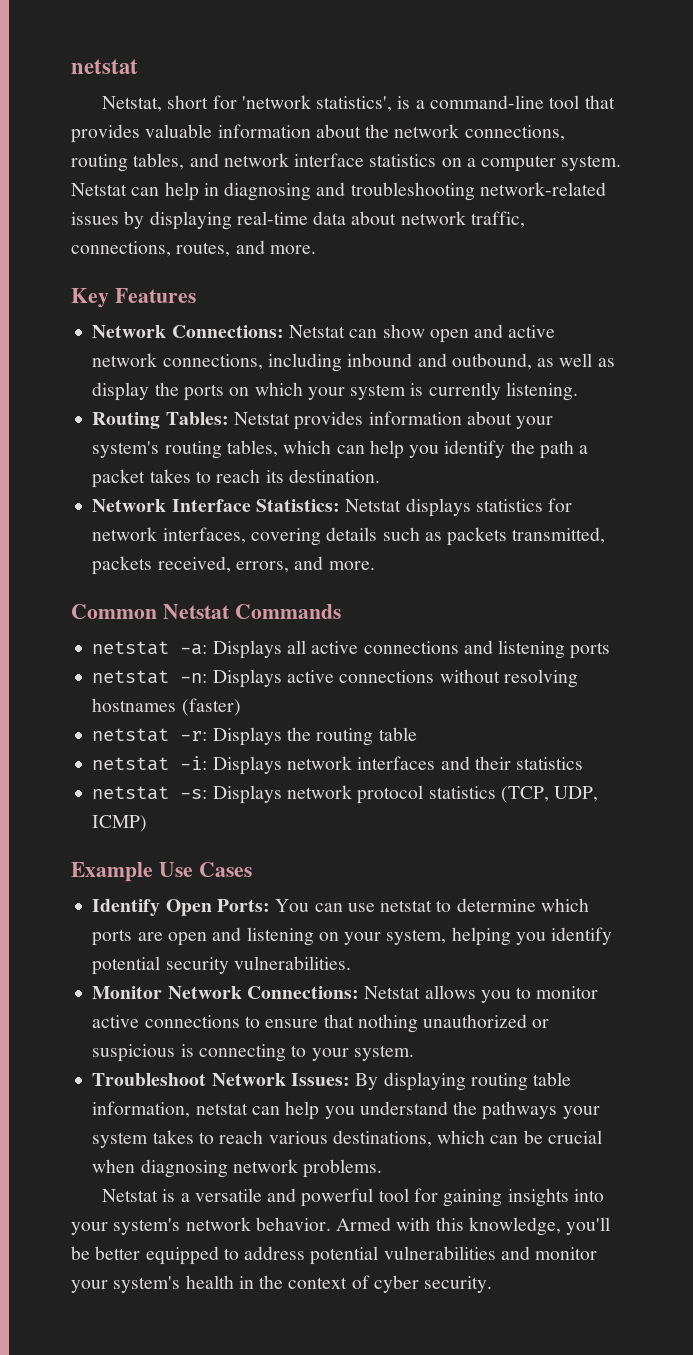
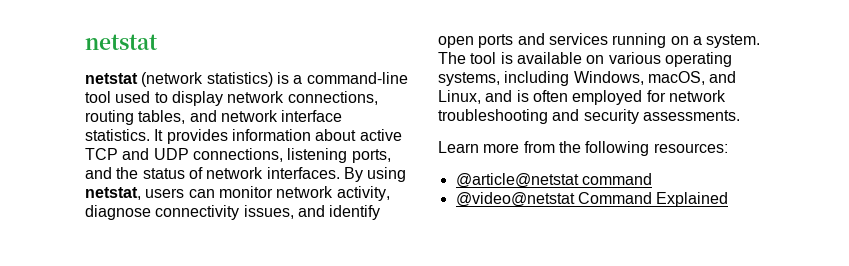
- Netstat, short for 'network statistics', is a command-line tool that provides valuable information about the network connections, routing tables, and network interface statistics on a computer system. Netstat can help in diagnosing and troubleshooting network-related issues by displaying real-time data about network traffic, connections, routes, and more.
- Key Features
- Network Connections: Netstat can show open and active network connections, including inbound and outbound, as well as display the ports on which your system is currently listening.
- Routing Tables: Netstat provides information about your system's routing tables, which can help you identify the path a packet takes to reach its destination.
- Network Interface Statistics: Netstat displays statistics for network interfaces, covering details such as packets transmitted, packets received, errors, and more.
- Common Netstat Commands
- netstat -a: Displays all active connections and listening ports
- netstat -n: Displays active connections without resolving hostnames (faster)
- netstat -r: Displays the routing table
- netstat -i: Displays network interfaces and their statistics
- netstat -s: Displays network protocol statistics (TCP, UDP, ICMP)
- Example Use Cases
- Identify Open Ports: You can use netstat to determine which ports are open and listening on your system, helping you identify potential security vulnerabilities.
- Monitor Network Connections: Netstat allows you to monitor active connections to ensure that nothing unauthorized or suspicious is connecting to your system.
- Troubleshoot Network Issues: By displaying routing table information, netstat can help you understand the pathways your system takes to reach various destinations, which can be crucial when diagnosing network problems.
- Netstat is a versatile and powerful tool for gaining insights into your system's network behavior. Armed with this knowledge, you'll be better equipped to address potential vulnerabilities and monitor your system's health in the context of cyber security.
+ netstat (network statistics) is a command-line tool used to display network connections, routing tables, and network interface statistics. It provides information about active TCP and UDP connections, listening ports, and the status of network interfaces. By using netstat, users can monitor network activity, diagnose connectivity issues, and identify open ports and services running on a system. The tool is available on various operating systems, including Windows, macOS, and Linux, and is often employed for network troubleshooting and security assessments.
+ Learn more from the following resources:
+ @article@netstat command
+ @video@netstat Command Explained

